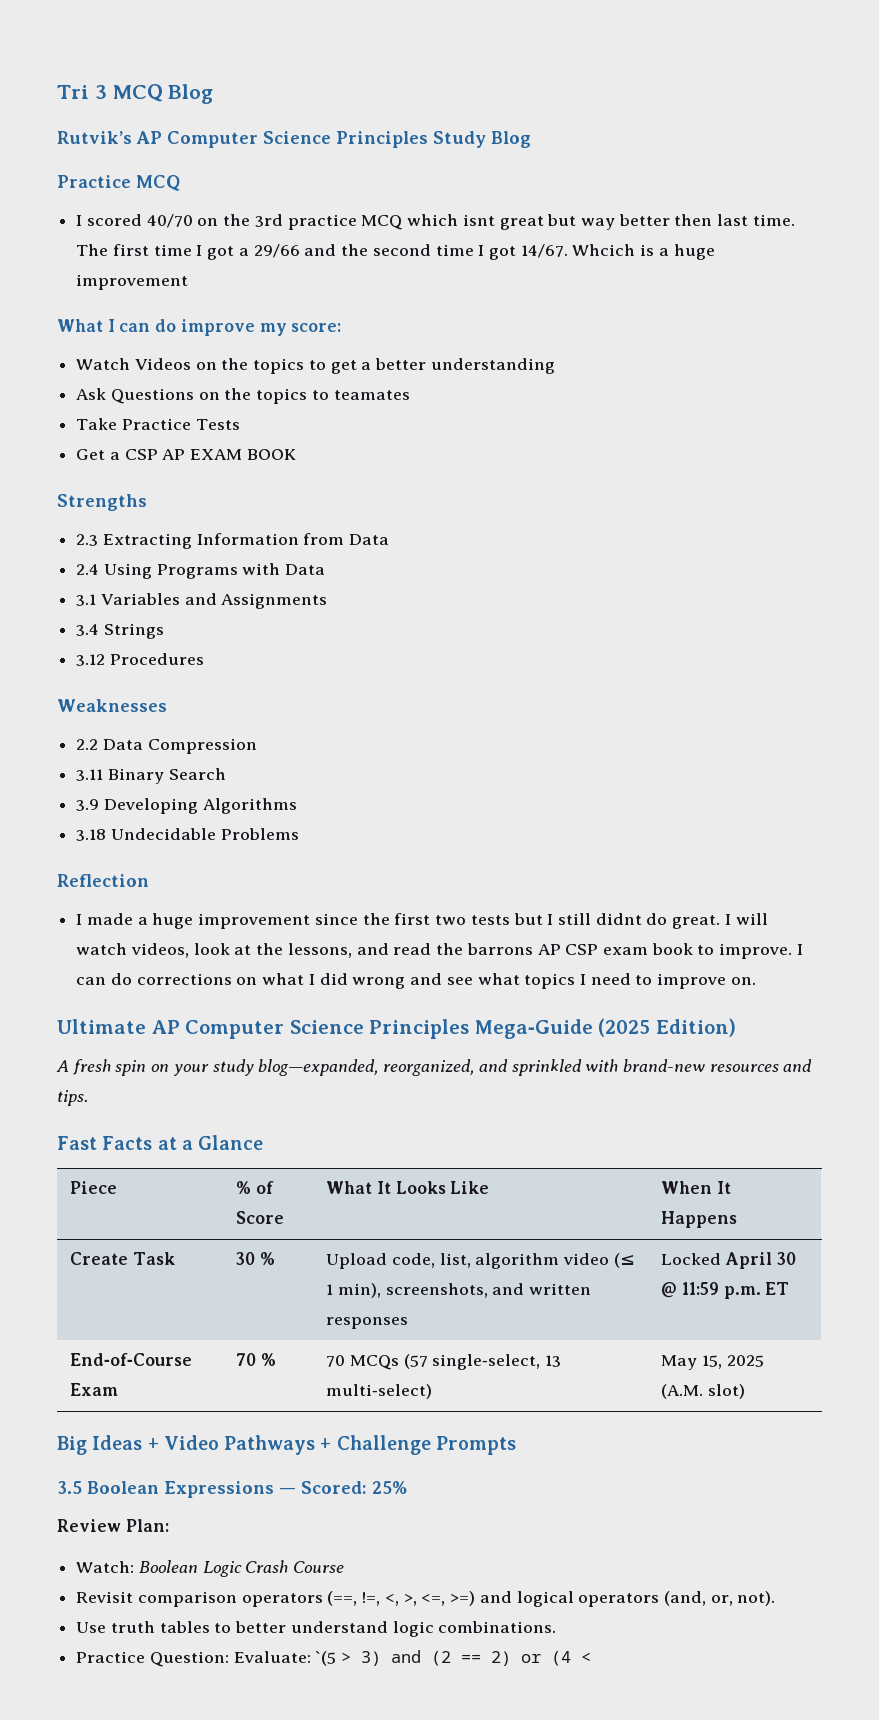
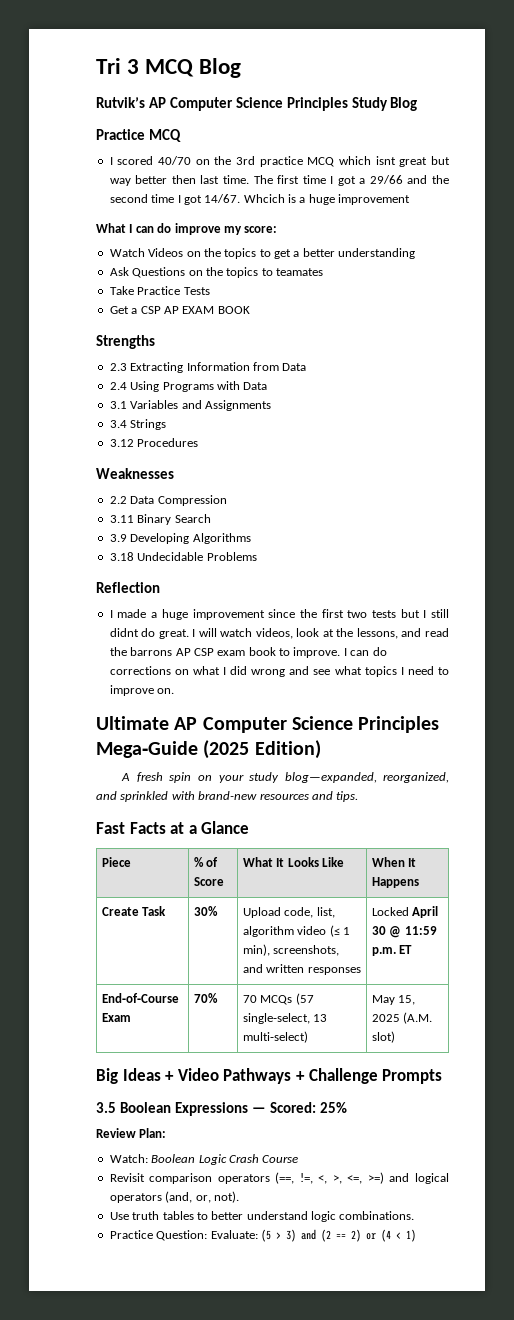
- Create Task | 30 % | Upload code, list, algorithm video (≤ 1 min), screenshots, and written responses | Locked April 30 @ 11:59 p.m. ET
+ Create Task | 30% | Upload code, list, algorithm video (≤ 1 min), screenshots, and written responses | Locked April 30 @ 11:59 p.m. ET
- End‑of‑Course Exam | 70 % | 70 MCQs (57 single‑select, 13 multi‑select) | May 15, 2025 (A.M. slot)
+ End‑of‑Course Exam | 70% | 70 MCQs (57 single‑select, 13 multi‑select) | May 15, 2025 (A.M. slot)
- Practice Question: Evaluate: `(5 > 3) and (2 == 2) or (4 <
+ Practice Question: Evaluate: (5 > 3) and (2 == 2) or (4 < 1)

